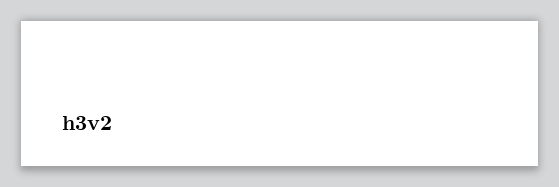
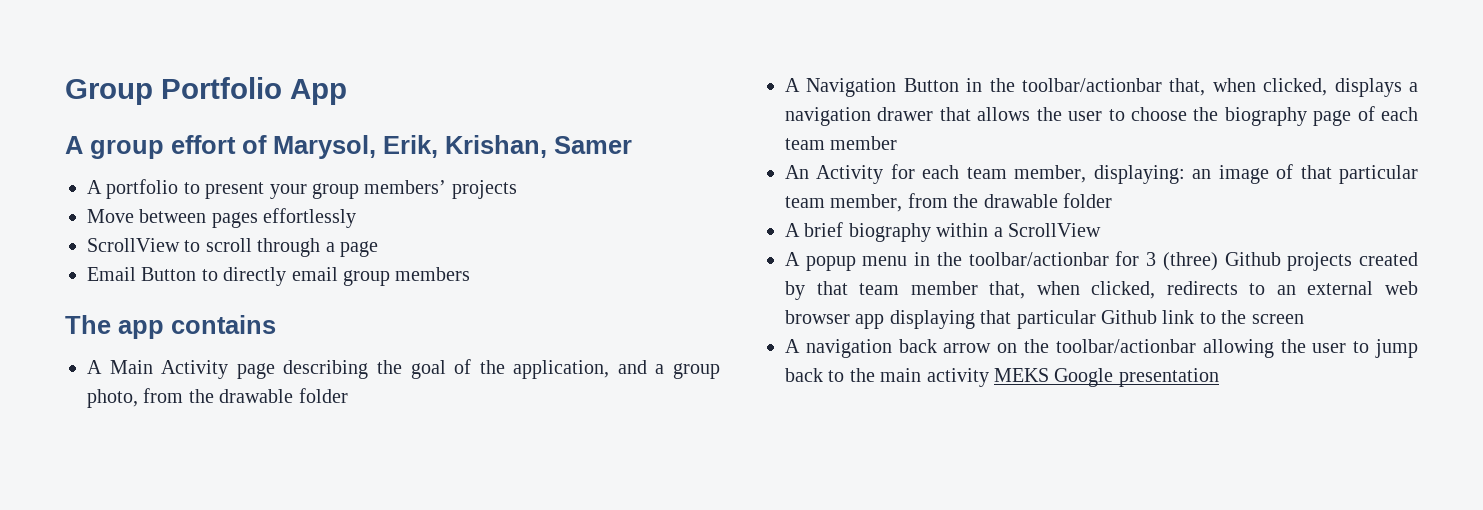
- h3v2
+ Group Portfolio App
+ A group effort of Marysol, Erik, Krishan, Samer
+ A portfolio to present your group members’ projects
+ Move between pages effortlessly
+ ScrollView to scroll through a page
+ Email Button to directly email group members
+ The app contains
+ A Main Activity page describing the goal of the application, and a group photo, from the drawable folder
+ A Navigation Button in the toolbar/actionbar that, when clicked, displays a navigation drawer that allows the user to choose the biography page of each team member
+ An Activity for each team member, displaying: an image of that particular team member, from the drawable folder
+ A brief biography within a ScrollView
+ A popup menu in the toolbar/actionbar for 3 (three) Github projects created by that team member that, when clicked, redirects to an external web browser app displaying that particular Github link to the screen
+ A navigation back arrow on the toolbar/actionbar allowing the user to jump back to the main activity MEKS Google presentation

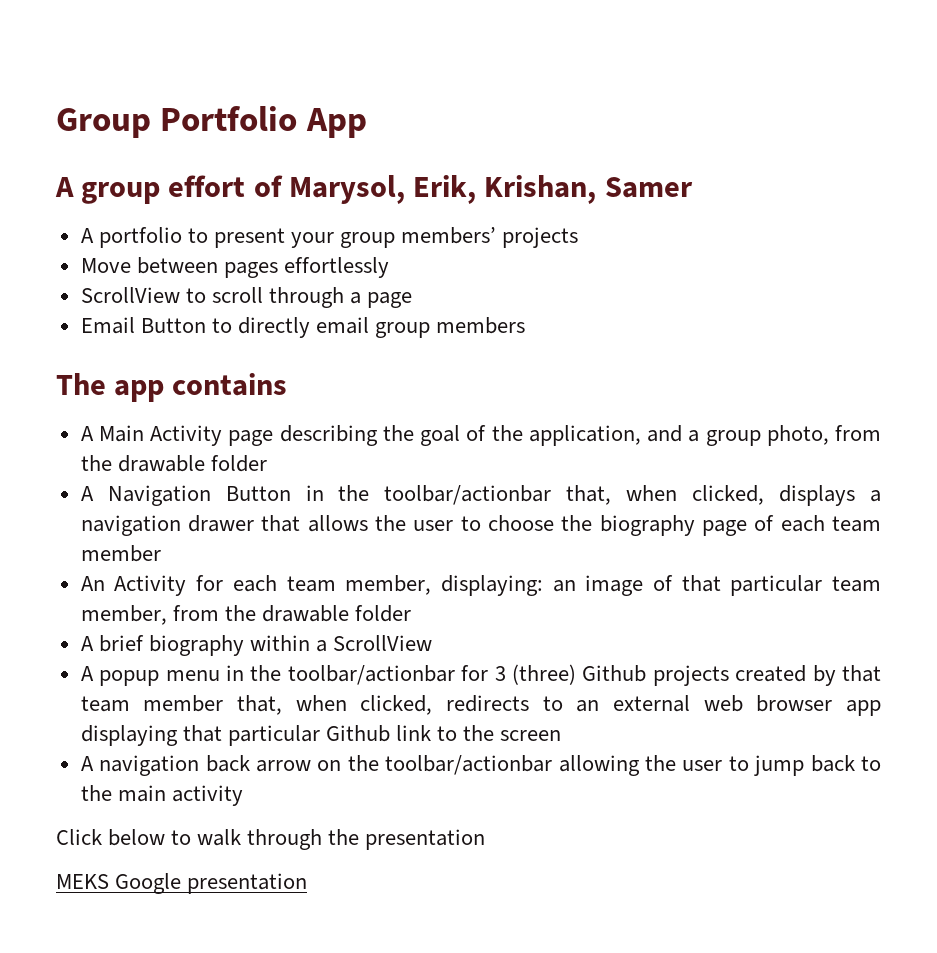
- A navigation back arrow on the toolbar/actionbar allowing the user to jump back to the main activity MEKS Google presentation
+ A navigation back arrow on the toolbar/actionbar allowing the user to jump back to the main activity
+ Click below to walk through the presentation
+ MEKS Google presentation

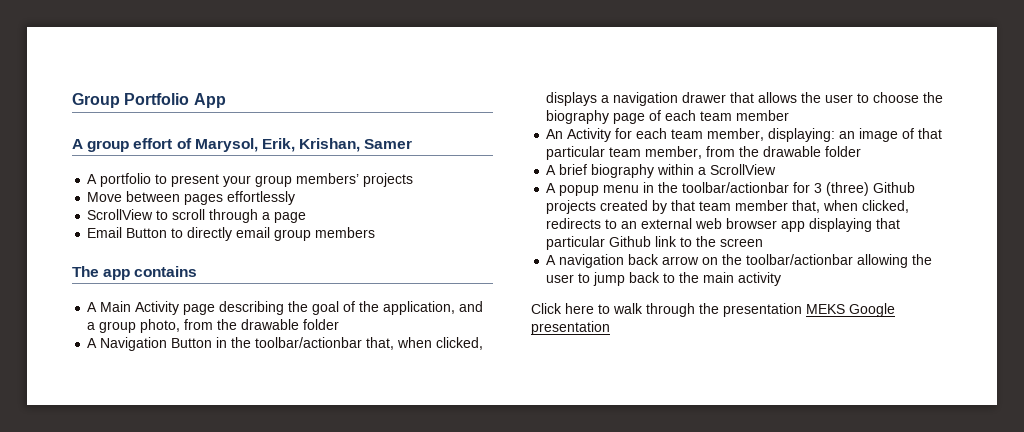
- Click below to walk through the presentation
- MEKS Google presentation
+ Click here to walk through the presentation MEKS Google presentation

